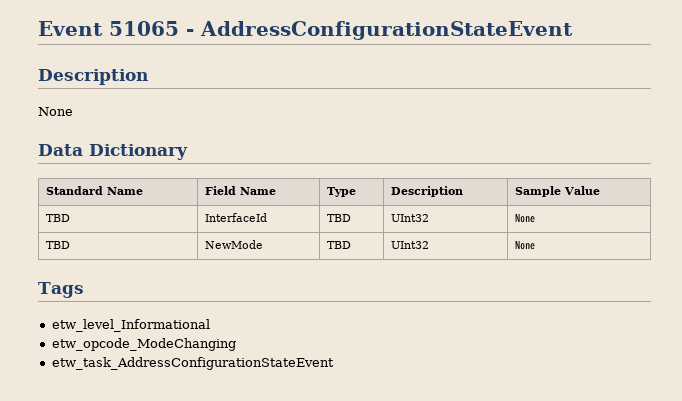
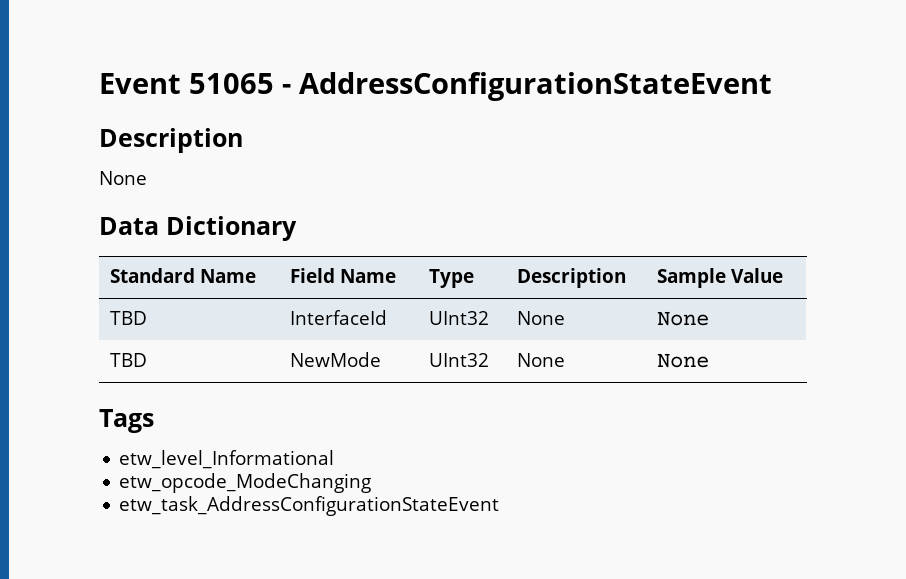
- TBD | InterfaceId | TBD | UInt32 | None
+ TBD | InterfaceId | UInt32 | None | None
- TBD | NewMode | TBD | UInt32 | None
+ TBD | NewMode | UInt32 | None | None

